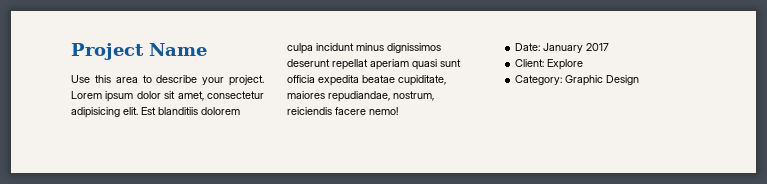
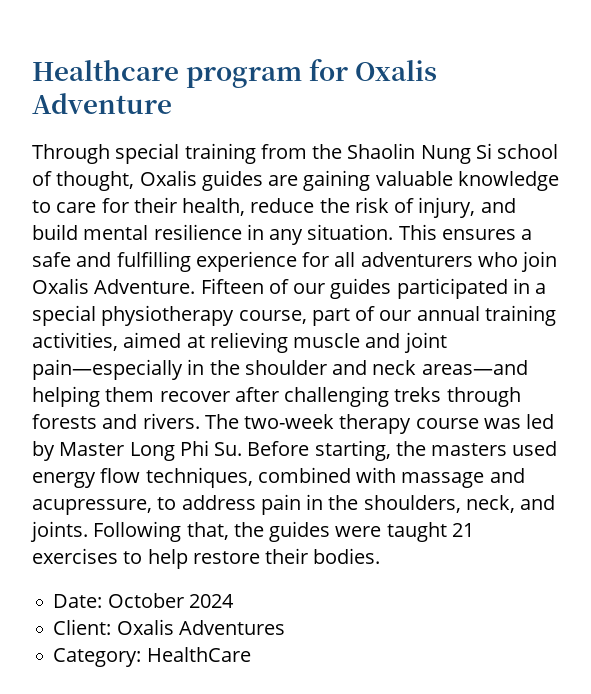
- Project Name
- Use this area to describe your project. Lorem ipsum dolor sit amet, consectetur adipisicing elit. Est blanditiis dolorem culpa incidunt minus dignissimos deserunt repellat aperiam quasi sunt officia expedita beatae cupiditate, maiores repudiandae, nostrum, reiciendis facere nemo!
+ Healthcare program for Oxalis Adventure
+ Through special training from the Shaolin Nung Si school of thought, Oxalis guides are gaining valuable knowledge to care for their health, reduce the risk of injury, and build mental resilience in any situation. This ensures a safe and fulfilling experience for all adventurers who join Oxalis Adventure. Fifteen of our guides participated in a special physiotherapy course, part of our annual training activities, aimed at relieving muscle and joint pain—especially in the shoulder and neck areas—and helping them recover after challenging treks through forests and rivers. The two-week therapy course was led by Master Long Phi Su. Before starting, the masters used energy flow techniques, combined with massage and acupressure, to address pain in the shoulders, neck, and joints. Following that, the guides were taught 21 exercises to help restore their bodies.
- Date: January 2017
+ Date: October 2024
- Client: Explore
+ Client: Oxalis Adventures
- Category: Graphic Design
+ Category: HealthCare

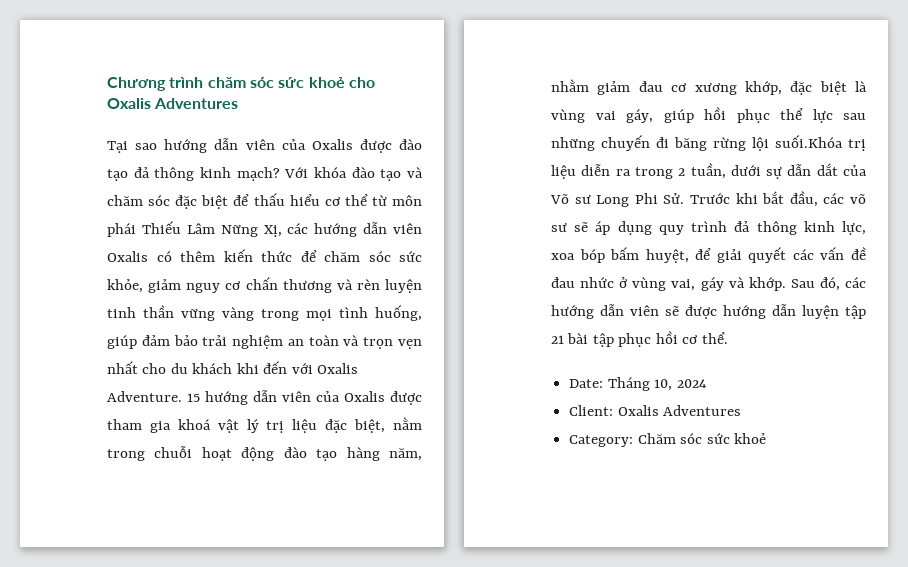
- Healthcare program for Oxalis Adventure
- Through special training from the Shaolin Nung Si school of thought, Oxalis guides are gaining valuable knowledge to care for their health, reduce the risk of injury, and build mental resilience in any situation. This ensures a safe and fulfilling experience for all adventurers who join Oxalis Adventure. Fifteen of our guides participated in a special physiotherapy course, part of our annual training activities, aimed at relieving muscle and joint pain—especially in the shoulder and neck areas—and helping them recover after challenging treks through forests and rivers. The two-week therapy course was led by Master Long Phi Su. Before starting, the masters used energy flow techniques, combined with massage and acupressure, to address pain in the shoulders, neck, and joints. Following that, the guides were taught 21 exercises to help restore their bodies.
+ Chương trình chăm sóc sức khoẻ cho Oxalis Adventures
+ Tại sao hướng dẫn viên của Oxalis được đào tạo đả thông kinh mạch? Với khóa đào tạo và chăm sóc đặc biệt để thấu hiểu cơ thể từ môn phái Thiếu Lâm Nững Xị, các hướng dẫn viên Oxalis có thêm kiến thức để chăm sóc sức khỏe, giảm nguy cơ chấn thương và rèn luyện tinh thần vững vàng trong mọi tình huống, giúp đảm bảo trải nghiệm an toàn và trọn vẹn nhất cho du khách khi đến với Oxalis Adventure. 15 hướng dẫn viên của Oxalis được tham gia khoá vật lý trị liệu đặc biệt, nằm trong chuỗi hoạt động đào tạo hàng năm, nhằm giảm đau cơ xương khớp, đặc biệt là vùng vai gáy, giúp hồi phục thể lực sau những chuyến đi băng rừng lội suối.Khóa trị liệu diễn ra trong 2 tuần, dưới sự dẫn dắt của Võ sư Long Phi Sử. Trước khi bắt đầu, các võ sư sẽ áp dụng quy trình đả thông kinh lực, xoa bóp bấm huyệt, để giải quyết các vấn đề đau nhức ở vùng vai, gáy và khớp. Sau đó, các hướng dẫn viên sẽ được hướng dẫn luyện tập 21 bài tập phục hồi cơ thể.
- Date: October 2024
+ Date: Tháng 10, 2024
- Category: HealthCare
+ Category: Chăm sóc sức khoẻ

